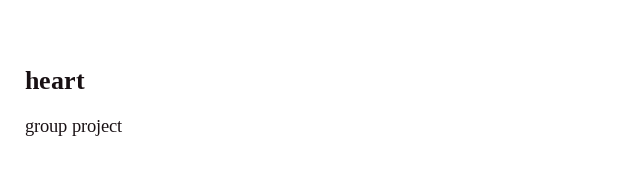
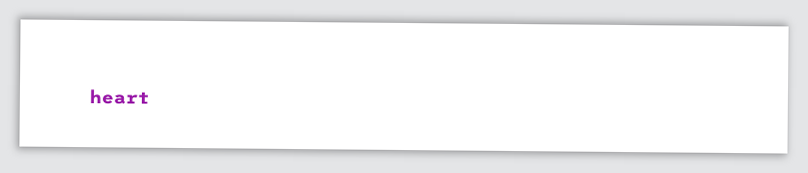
- group project

